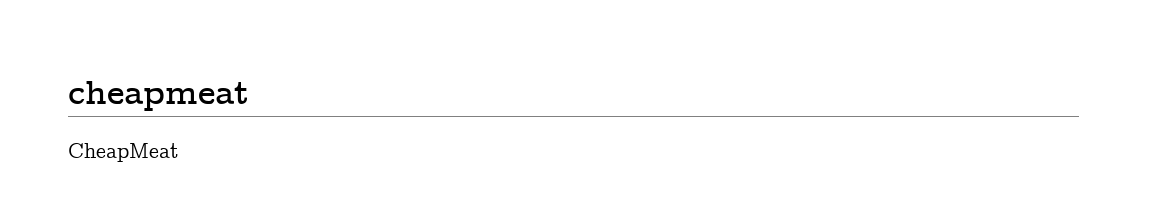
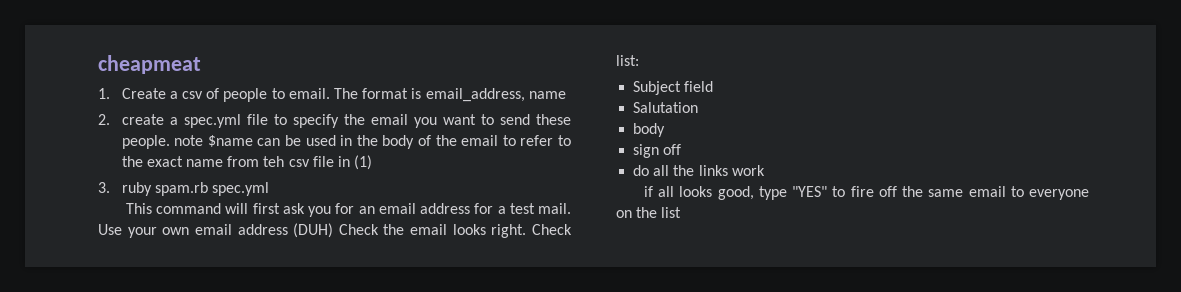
- CheapMeat
+ 1. Create a csv of people to email. The format is email_address, name
+ 2. create a spec.yml file to specify the email you want to send these people. note $name can be used in the body of the email to refer to the exact name from teh csv file in (1)
+ 3. ruby spam.rb spec.yml
+ This command will first ask you for an email address for a test mail. Use your own email address (DUH) Check the email looks right. Check list:
+ Subject field
+ Salutation
+ body
+ sign off
+ do all the links work
+ if all looks good, type "YES" to fire off the same email to everyone on the list

